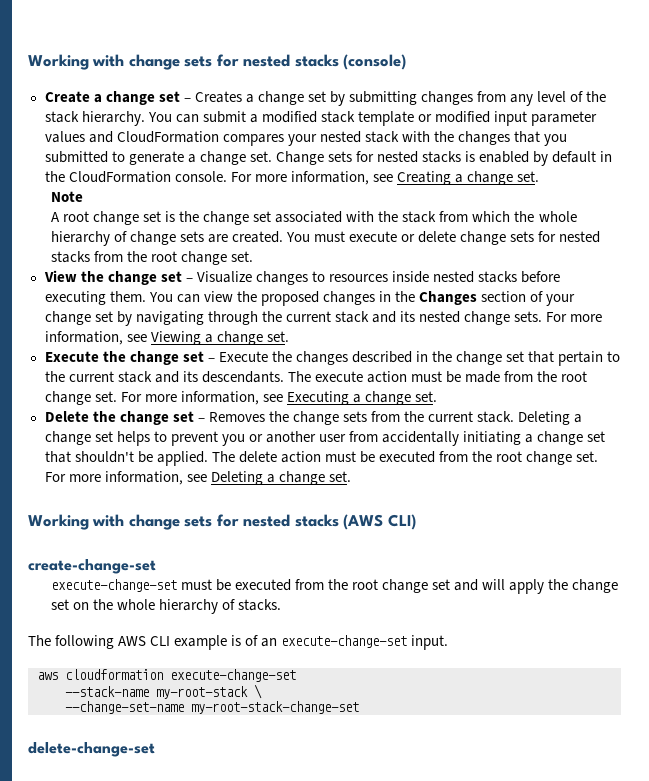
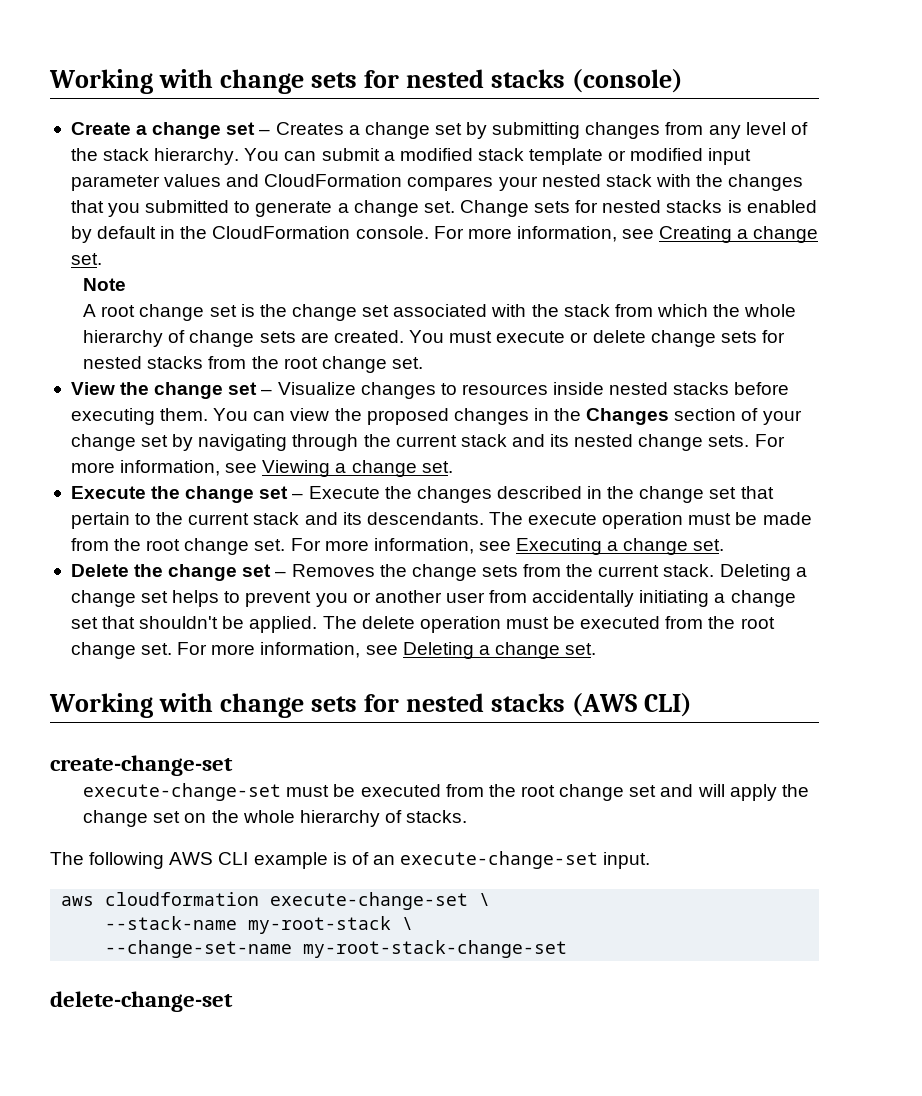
- The execute action must be made from the root change set.
+ The execute operation must be made from the root change set.
- The delete action must be executed from the root change set.
+ The delete operation must be executed from the root change set.
- aws cloudformation execute-change-set
+ aws cloudformation execute-change-set \

